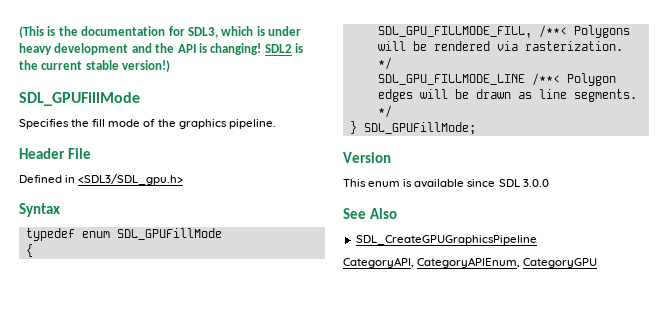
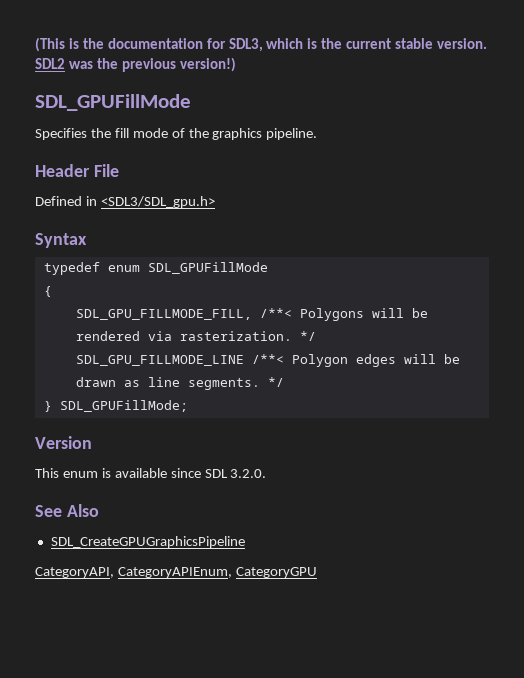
- (This is the documentation for SDL3, which is under heavy development and the API is changing! SDL2 is the current stable version!)
+ (This is the documentation for SDL3, which is the current stable version. SDL2 was the previous version!)
- This enum is available since SDL 3.0.0
+ This enum is available since SDL 3.2.0.

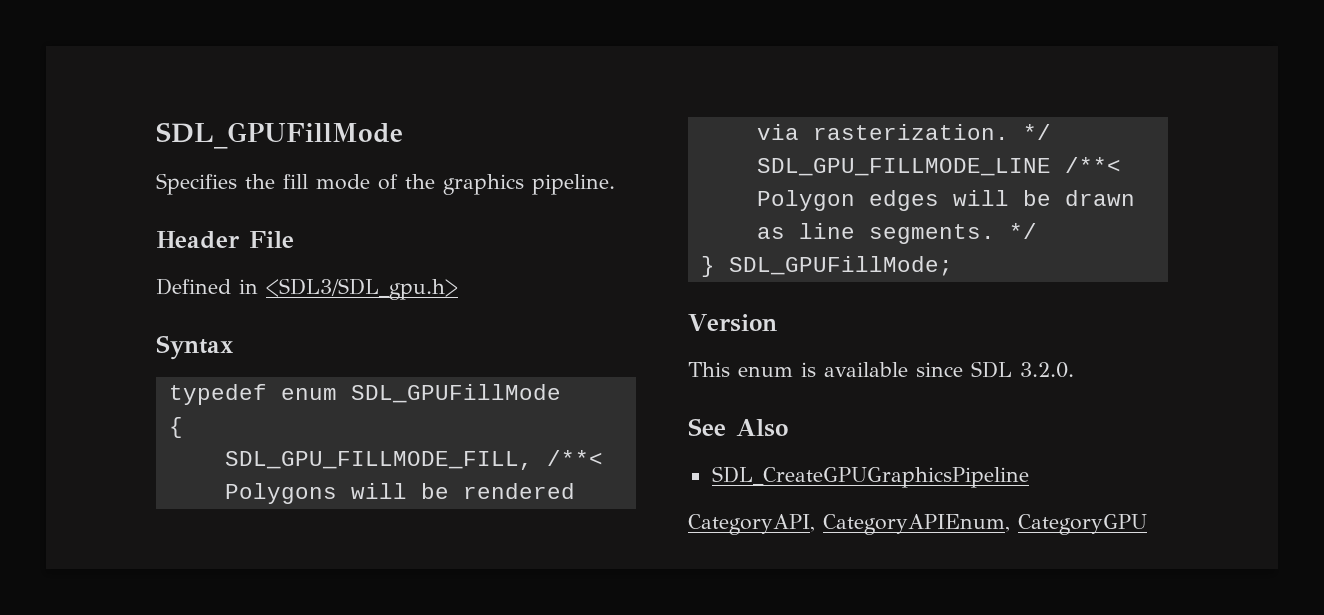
- (This is the documentation for SDL3, which is the current stable version. SDL2 was the previous version!)

